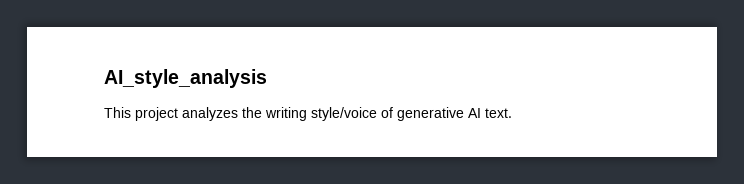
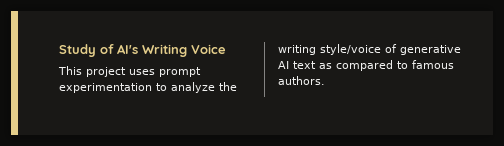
- AI_style_analysis
- This project analyzes the writing style/voice of generative AI text.
+ Study of AI's Writing Voice
+ This project uses prompt experimentation to analyze the writing style/voice of generative AI text as compared to famous authors.

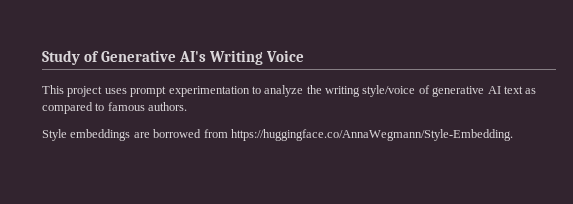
- Study of AI's Writing Voice
+ Study of Generative AI's Writing Voice
+ Style embeddings are borrowed from https://huggingface.co/AnnaWegmann/Style-Embedding.

